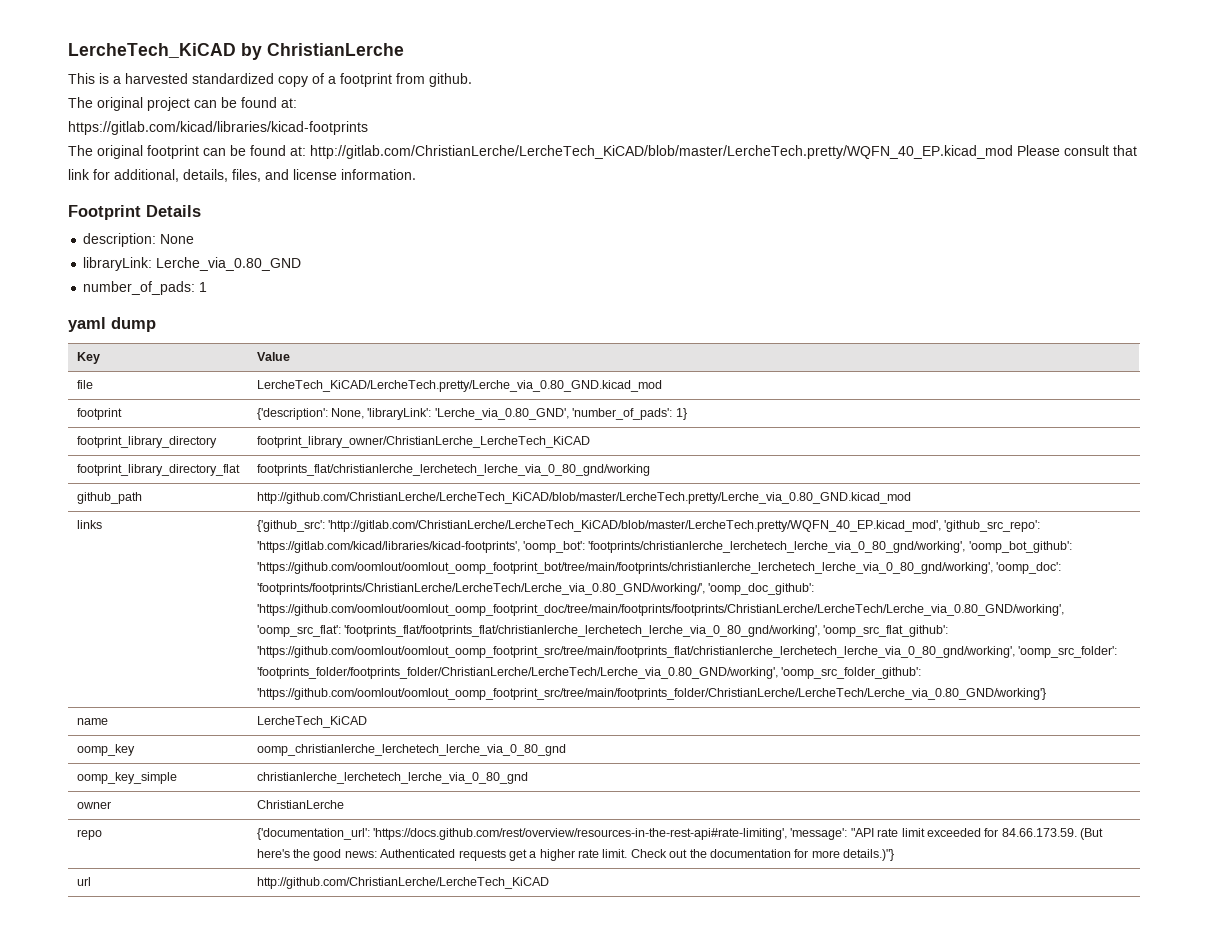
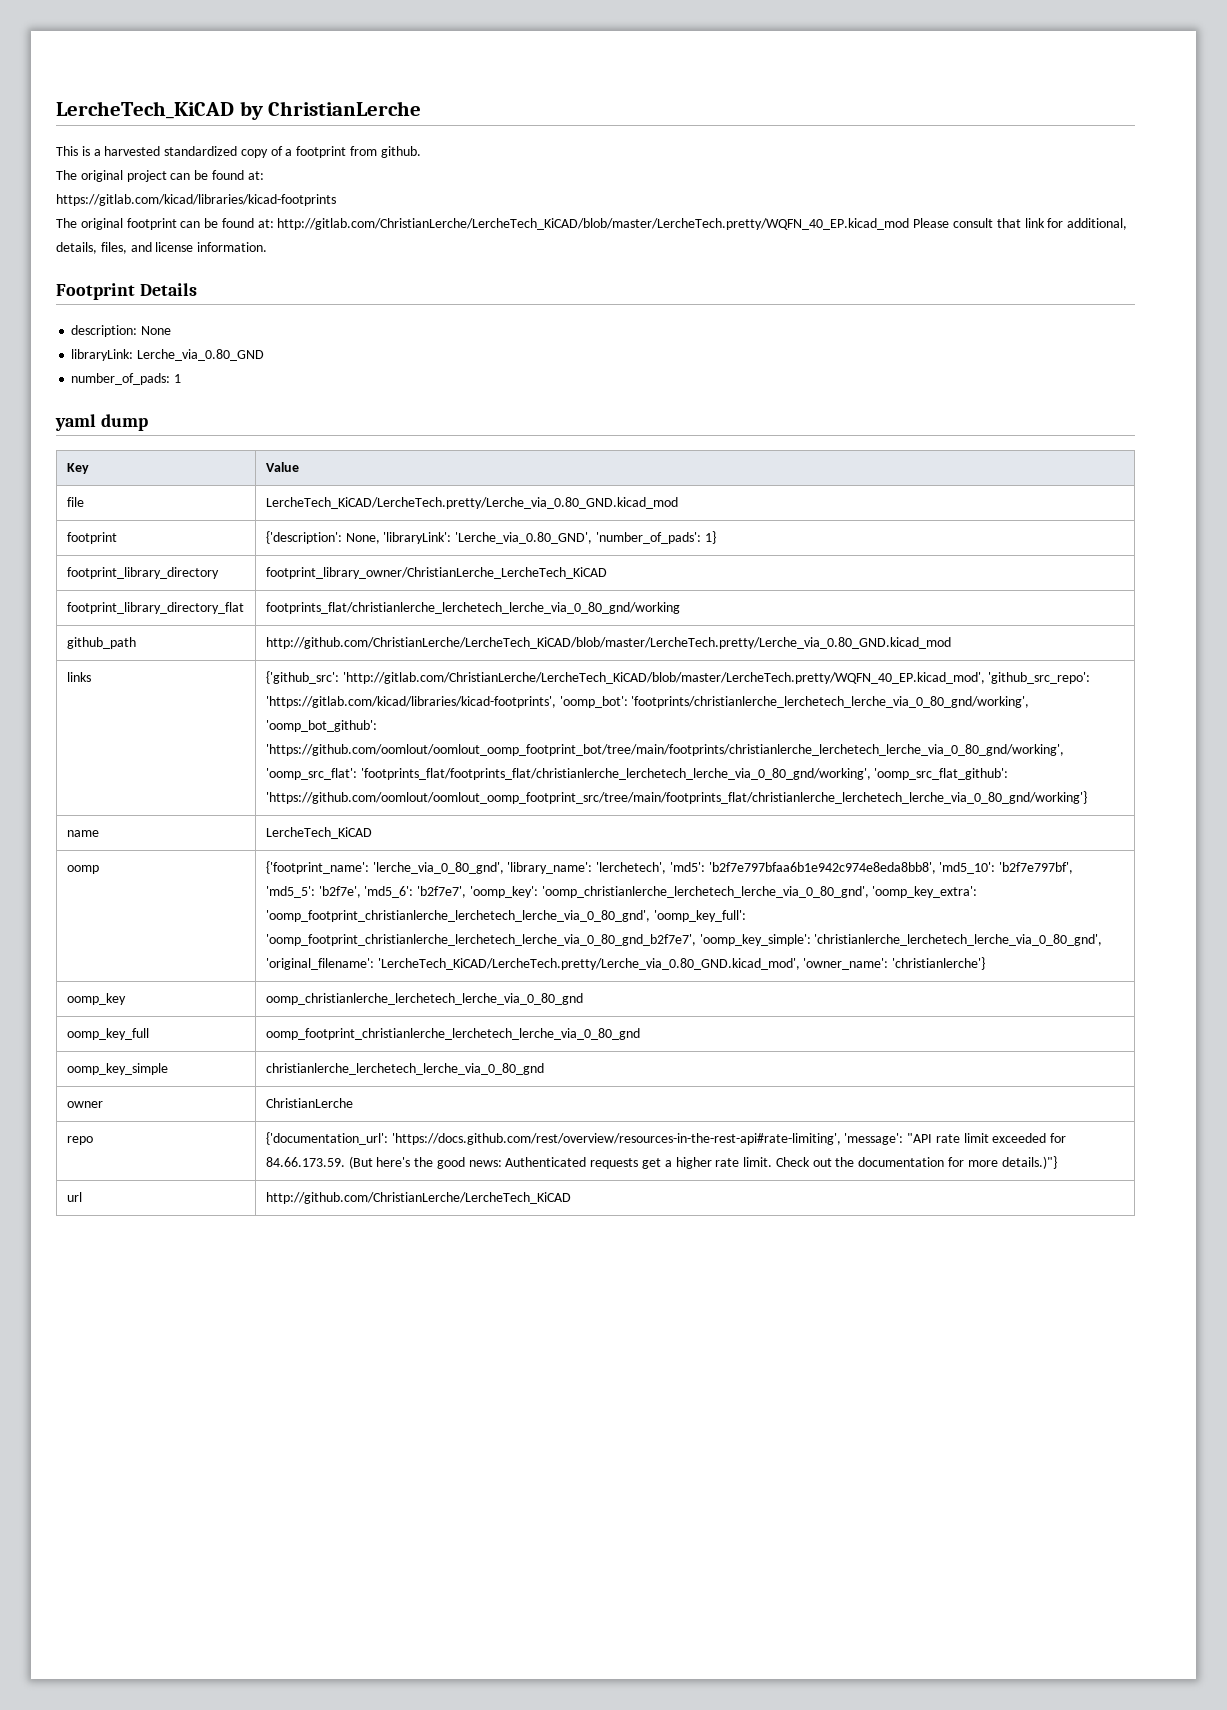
- links | {'github_src': 'http://gitlab.com/ChristianLerche/LercheTech_KiCAD/blob/master/LercheTech.pretty/WQFN_40_EP.kicad_mod', 'github_src_repo': 'https://gitlab.com/kicad/libraries/kicad-footprints', 'oomp_bot': 'footprints/christianlerche_lerchetech_lerche_via_0_80_gnd/working', 'oomp_bot_github': 'https://github.com/oomlout/oomlout_oomp_footprint_bot/tree/main/footprints/christianlerche_lerchetech_lerche_via_0_80_gnd/working', 'oomp_doc': 'footprints/footprints/ChristianLerche/LercheTech/Lerche_via_0.80_GND/working/', 'oomp_doc_github': 'https://github.com/oomlout/oomlout_oomp_footprint_doc/tree/main/footprints/footprints/ChristianLerche/LercheTech/Lerche_via_0.80_GND/working', 'oomp_src_flat': 'footprints_flat/footprints_flat/christianlerche_lerchetech_lerche_via_0_80_gnd/working', 'oomp_src_flat_github': 'https://github.com/oomlout/oomlout_oomp_footprint_src/tree/main/footprints_flat/christianlerche_lerchetech_lerche_via_0_80_gnd/working', 'oomp_src_folder': 'footprints_folder/footprints_folder/ChristianLerche/LercheTech/Lerche_via_0.80_GND/working', 'oomp_src_folder_github': 'https://github.com/oomlout/oomlout_oomp_footprint_src/tree/main/footprints_folder/ChristianLerche/LercheTech/Lerche_via_0.80_GND/working'}
+ links | {'github_src': 'http://gitlab.com/ChristianLerche/LercheTech_KiCAD/blob/master/LercheTech.pretty/WQFN_40_EP.kicad_mod', 'github_src_repo': 'https://gitlab.com/kicad/libraries/kicad-footprints', 'oomp_bot': 'footprints/christianlerche_lerchetech_lerche_via_0_80_gnd/working', 'oomp_bot_github': 'https://github.com/oomlout/oomlout_oomp_footprint_bot/tree/main/footprints/christianlerche_lerchetech_lerche_via_0_80_gnd/working', 'oomp_src_flat': 'footprints_flat/footprints_flat/christianlerche_lerchetech_lerche_via_0_80_gnd/working', 'oomp_src_flat_github': 'https://github.com/oomlout/oomlout_oomp_footprint_src/tree/main/footprints_flat/christianlerche_lerchetech_lerche_via_0_80_gnd/working'}
  name | LercheTech_KiCAD
+ oomp | {'footprint_name': 'lerche_via_0_80_gnd', 'library_name': 'lerchetech', 'md5': 'b2f7e797bfaa6b1e942c974e8eda8bb8', 'md5_10': 'b2f7e797bf', 'md5_5': 'b2f7e', 'md5_6': 'b2f7e7', 'oomp_key': 'oomp_christianlerche_lerchetech_lerche_via_0_80_gnd', 'oomp_key_extra': 'oomp_footprint_christianlerche_lerchetech_lerche_via_0_80_gnd', 'oomp_key_full': 'oomp_footprint_christianlerche_lerchetech_lerche_via_0_80_gnd_b2f7e7', 'oomp_key_simple': 'christianlerche_lerchetech_lerche_via_0_80_gnd', 'original_filename': 'LercheTech_KiCAD/LercheTech.pretty/Lerche_via_0.80_GND.kicad_mod', 'owner_name': 'christianlerche'}
+ oomp_key_full | oomp_footprint_christianlerche_lerchetech_lerche_via_0_80_gnd

